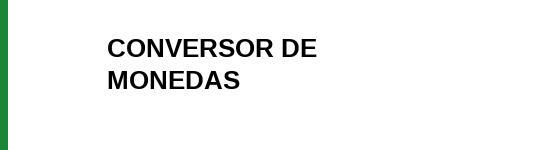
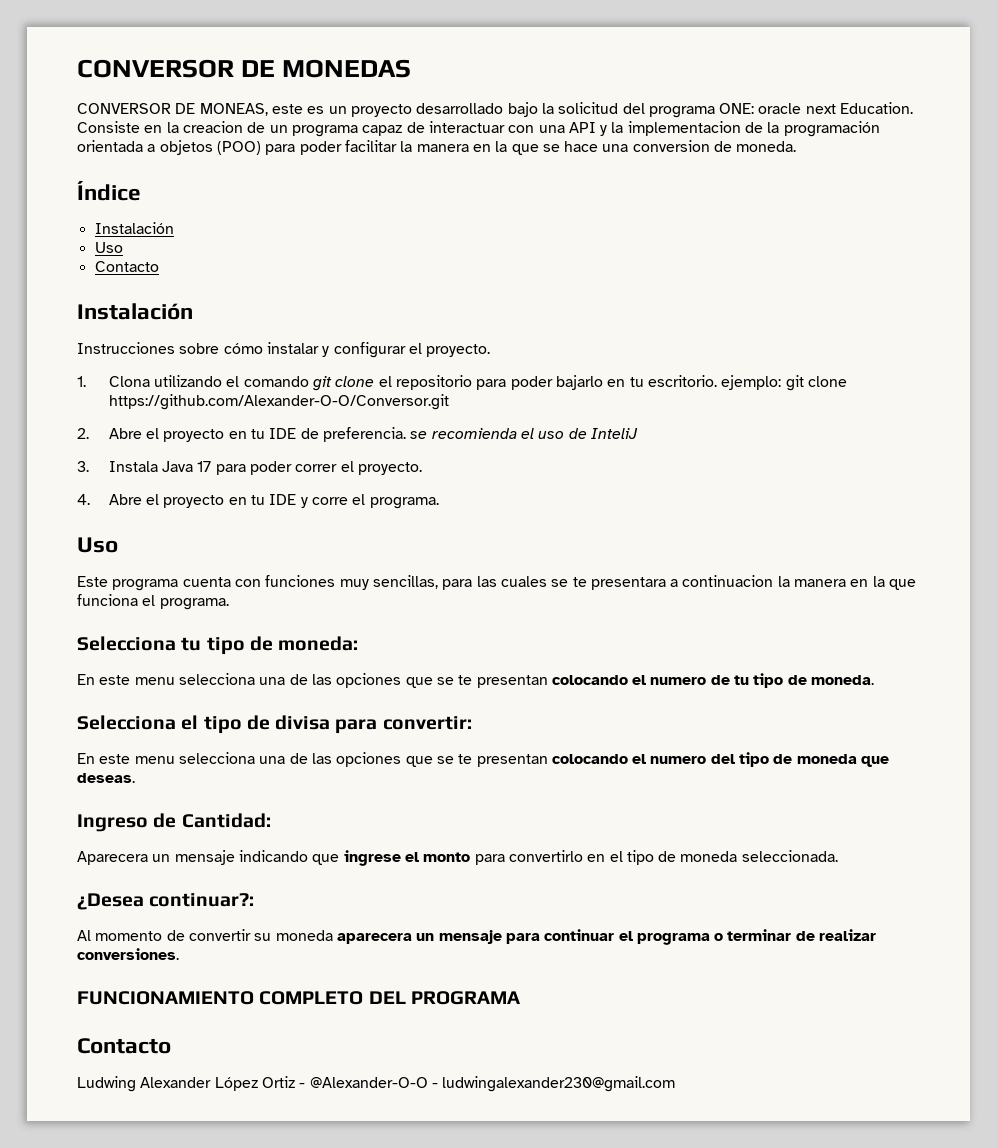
+ CONVERSOR DE MONEAS, este es un proyecto desarrollado bajo la solicitud del programa ONE: oracle next Education. Consiste en la creacion de un programa capaz de interactuar con una API y la implementacion de la programación orientada a objetos (POO) para poder facilitar la manera en la que se hace una conversion de moneda.
+ Índice
+ Instalación
+ Uso
+ Contacto
+ Instalación
+ Instrucciones sobre cómo instalar y configurar el proyecto.
+ 1. Clona utilizando el comando git clone el repositorio para poder bajarlo en tu escritorio. ejemplo: git clone https://github.com/Alexander-O-O/Conversor.git
+ 2. Abre el proyecto en tu IDE de preferencia. se recomienda el uso de InteliJ
+ 3. Instala Java 17 para poder correr el proyecto.
+ 4. Abre el proyecto en tu IDE y corre el programa.
+ Uso
+ Este programa cuenta con funciones muy sencillas, para las cuales se te presentara a continuacion la manera en la que funciona el programa.
+ Selecciona tu tipo de moneda:
+ En este menu selecciona una de las opciones que se te presentan colocando el numero de tu tipo de moneda.
+ Selecciona el tipo de divisa para convertir:
+ En este menu selecciona una de las opciones que se te presentan colocando el numero del tipo de moneda que deseas.
+ Ingreso de Cantidad:
+ Aparecera un mensaje indicando que ingrese el monto para convertirlo en el tipo de moneda seleccionada.
+ ¿Desea continuar?:
+ Al momento de convertir su moneda aparecera un mensaje para continuar el programa o terminar de realizar conversiones.
+ FUNCIONAMIENTO COMPLETO DEL PROGRAMA
+ Contacto
+ Ludwing Alexander López Ortiz - @Alexander-O-O - ludwingalexander230@gmail.com

